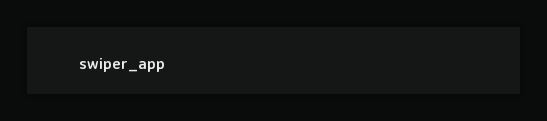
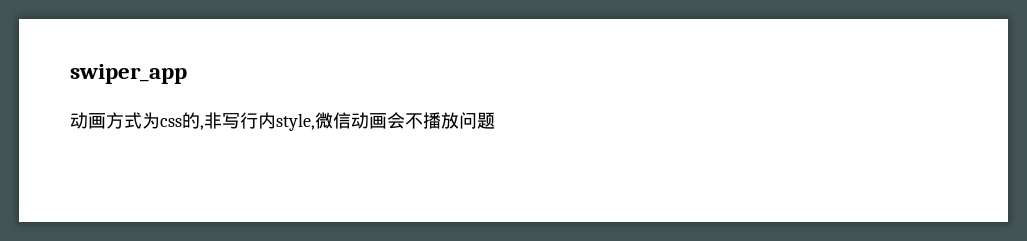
+ 动画方式为css的,非写行内style,微信动画会不播放问题

